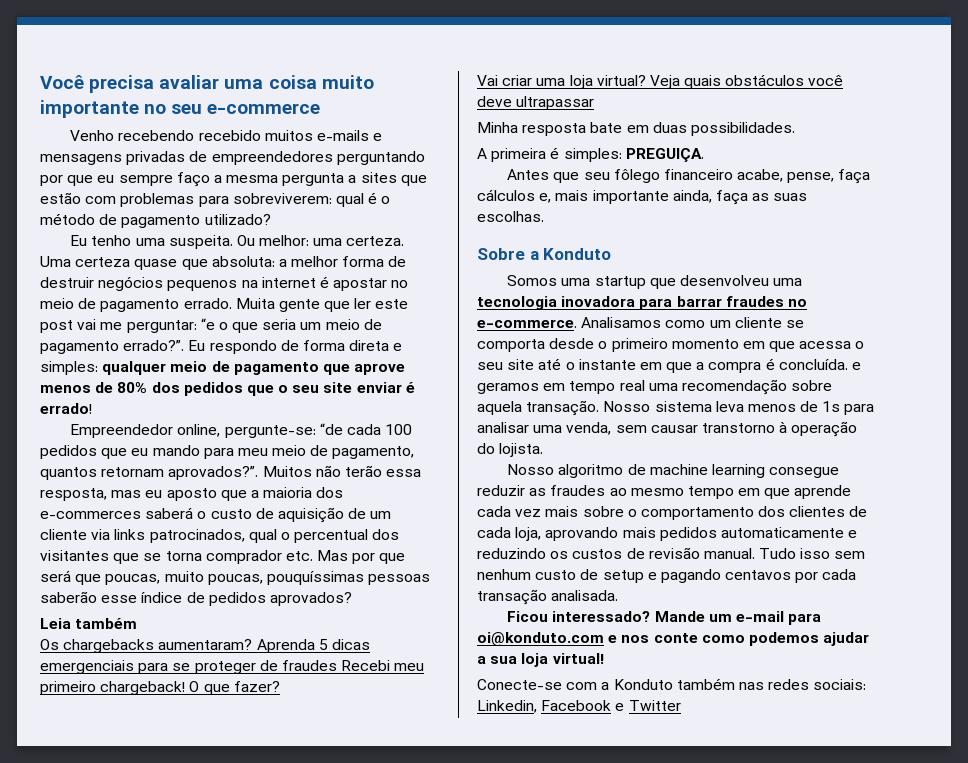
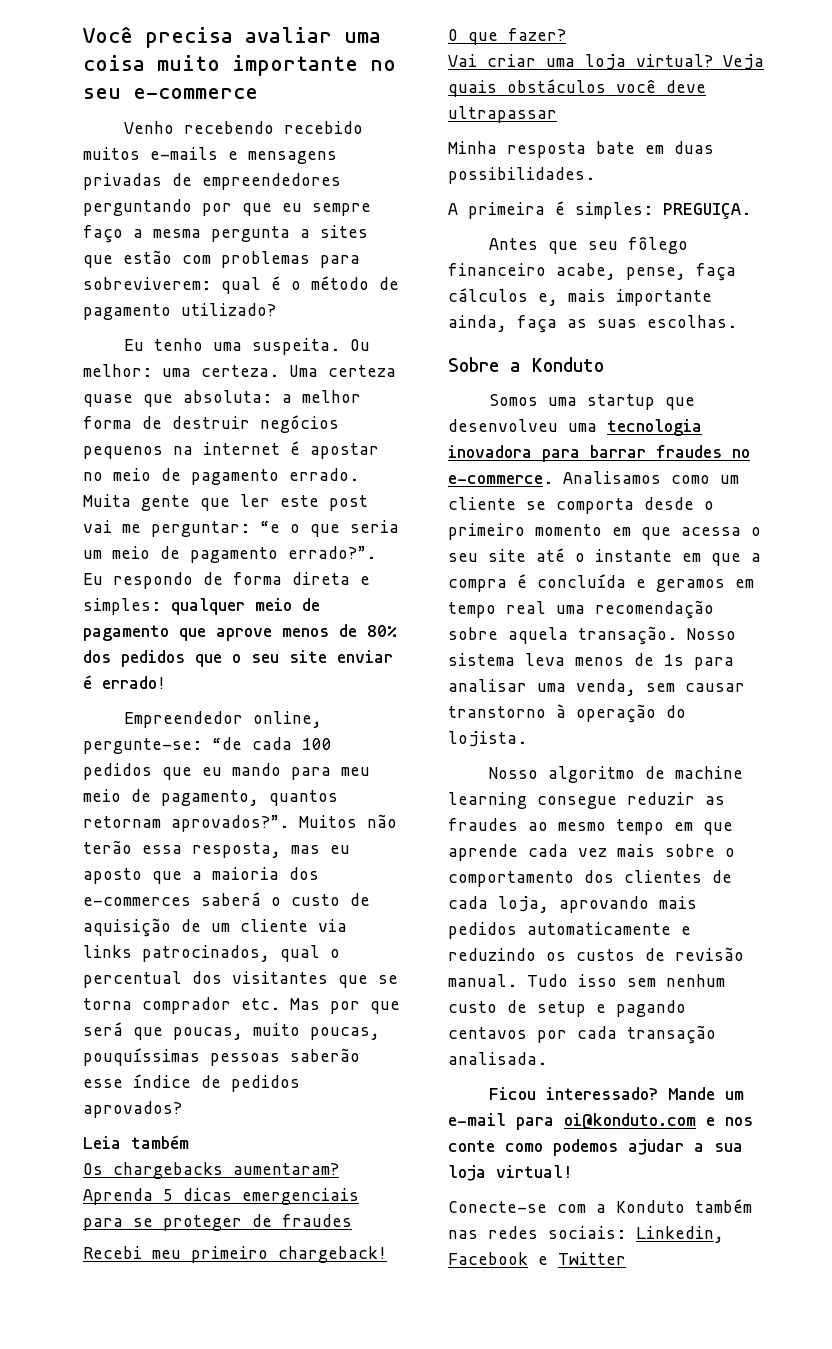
- Aprenda 5 dicas emergenciais para se proteger de fraudes Recebi meu primeiro chargeback!
+ Aprenda 5 dicas emergenciais para se proteger de fraudes
+ Recebi meu primeiro chargeback!
- Analisamos como um cliente se comporta desde o primeiro momento em que acessa o seu site até o instante em que a compra é concluída. e geramos em tempo real uma recomendação sobre aquela transação.
+ Analisamos como um cliente se comporta desde o primeiro momento em que acessa o seu site até o instante em que a compra é concluída e geramos em tempo real uma recomendação sobre aquela transação.

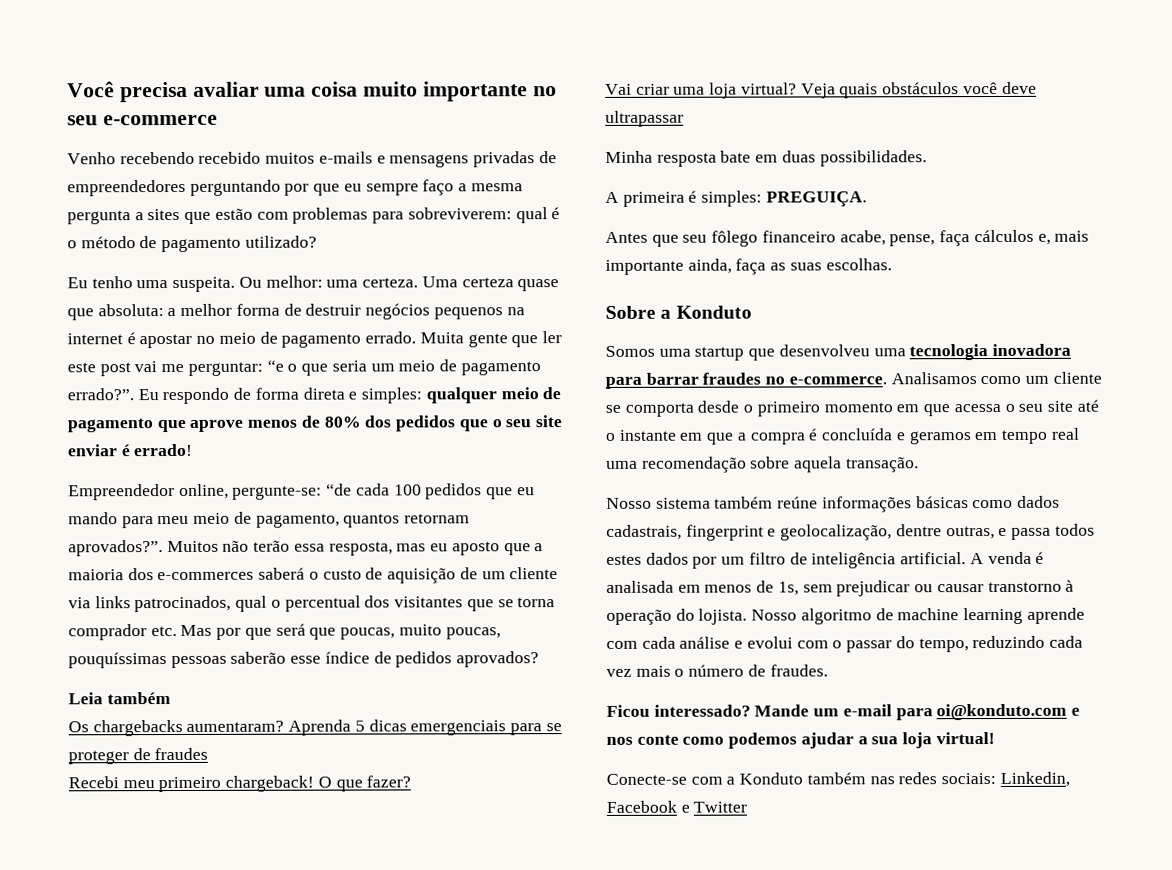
- Analisamos como um cliente se comporta desde o primeiro momento em que acessa o seu site até o instante em que a compra é concluída e geramos em tempo real uma recomendação sobre aquela transação. Nosso sistema leva menos de 1s para analisar uma venda, sem causar transtorno à operação do lojista.
- Nosso algoritmo de machine learning consegue reduzir as fraudes ao mesmo tempo em que aprende cada vez mais sobre o comportamento dos clientes de cada loja, aprovando mais pedidos automaticamente e reduzindo os custos de revisão manual. Tudo isso sem nenhum custo de setup e pagando centavos por cada transação analisada.
+ Analisamos como um cliente se comporta desde o primeiro momento em que acessa o seu site até o instante em que a compra é concluída e geramos em tempo real uma recomendação sobre aquela transação.
+ Nosso sistema também reúne informações básicas como dados cadastrais, fingerprint e geolocalização, dentre outras, e passa todos estes dados por um filtro de inteligência artificial. A venda é analisada em menos de 1s, sem prejudicar ou causar transtorno à operação do lojista. Nosso algoritmo de machine learning aprende com cada análise e evolui com o passar do tempo, reduzindo cada vez mais o número de fraudes.

